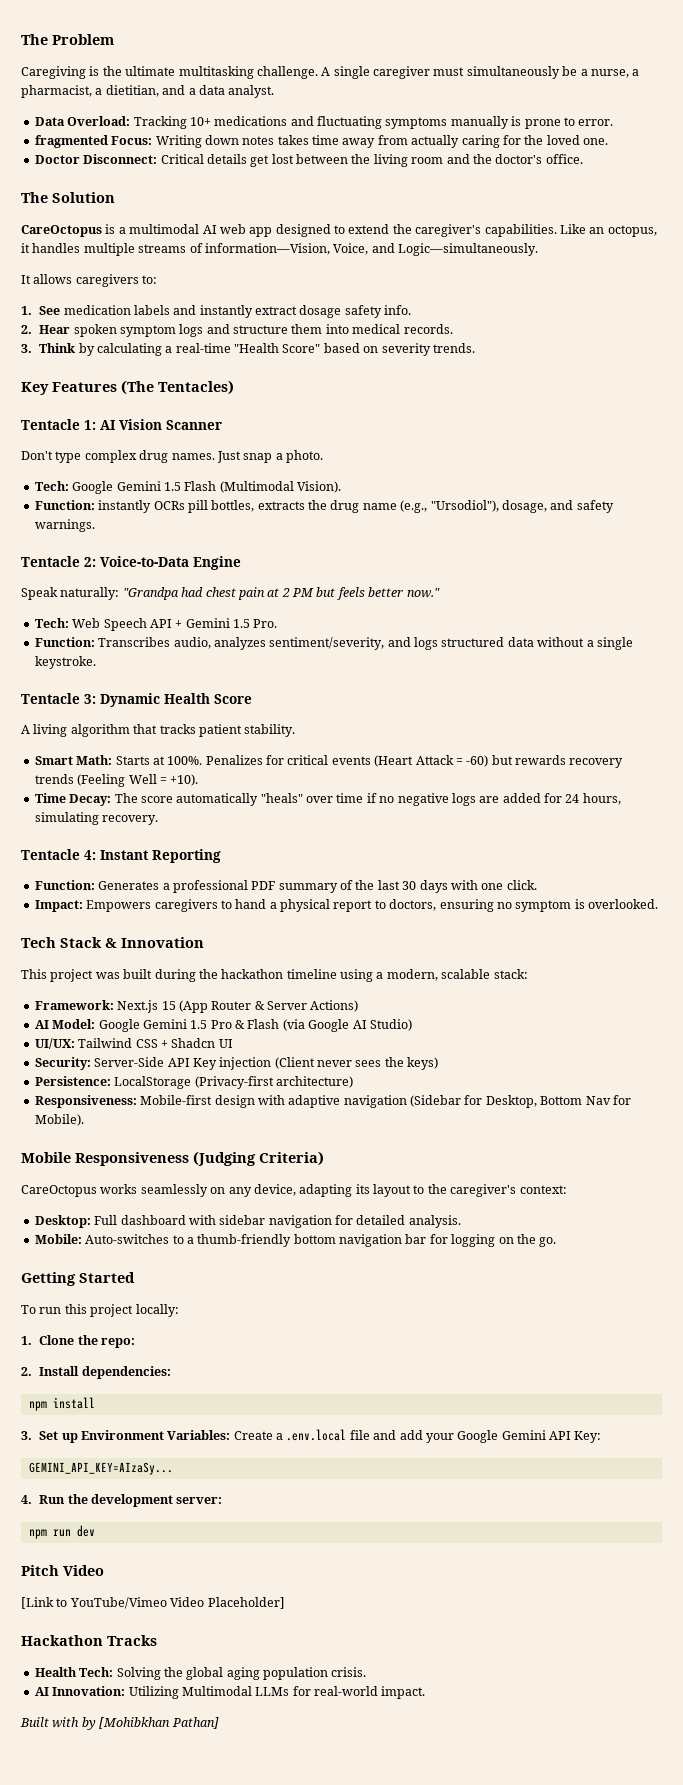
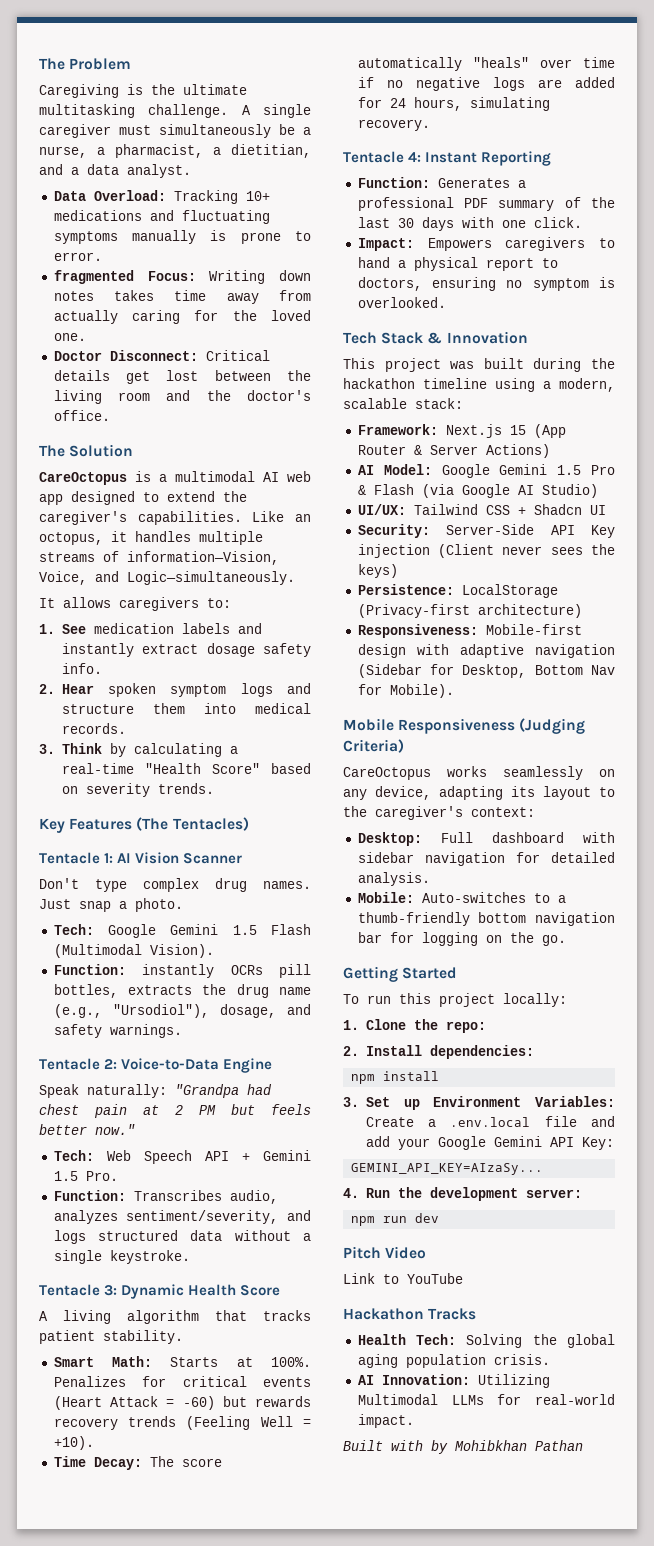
- [Link to YouTube/Vimeo Video Placeholder]
+ Link to YouTube
- Built with by [Mohibkhan Pathan]
+ Built with by Mohibkhan Pathan

